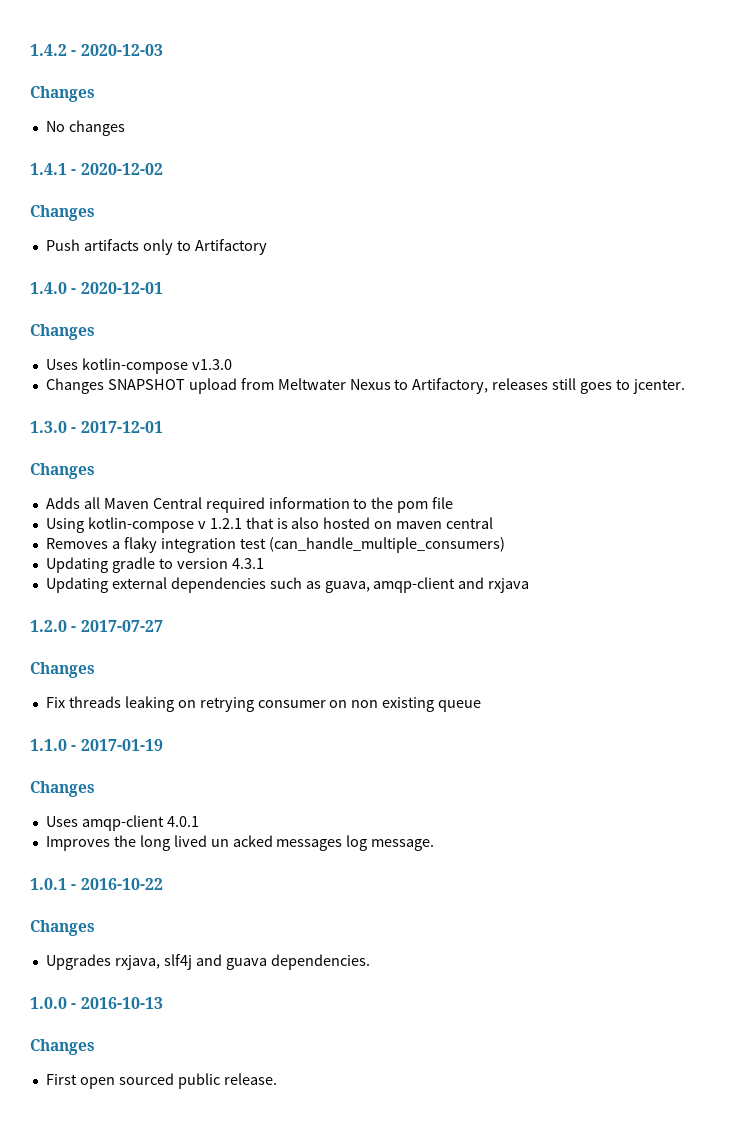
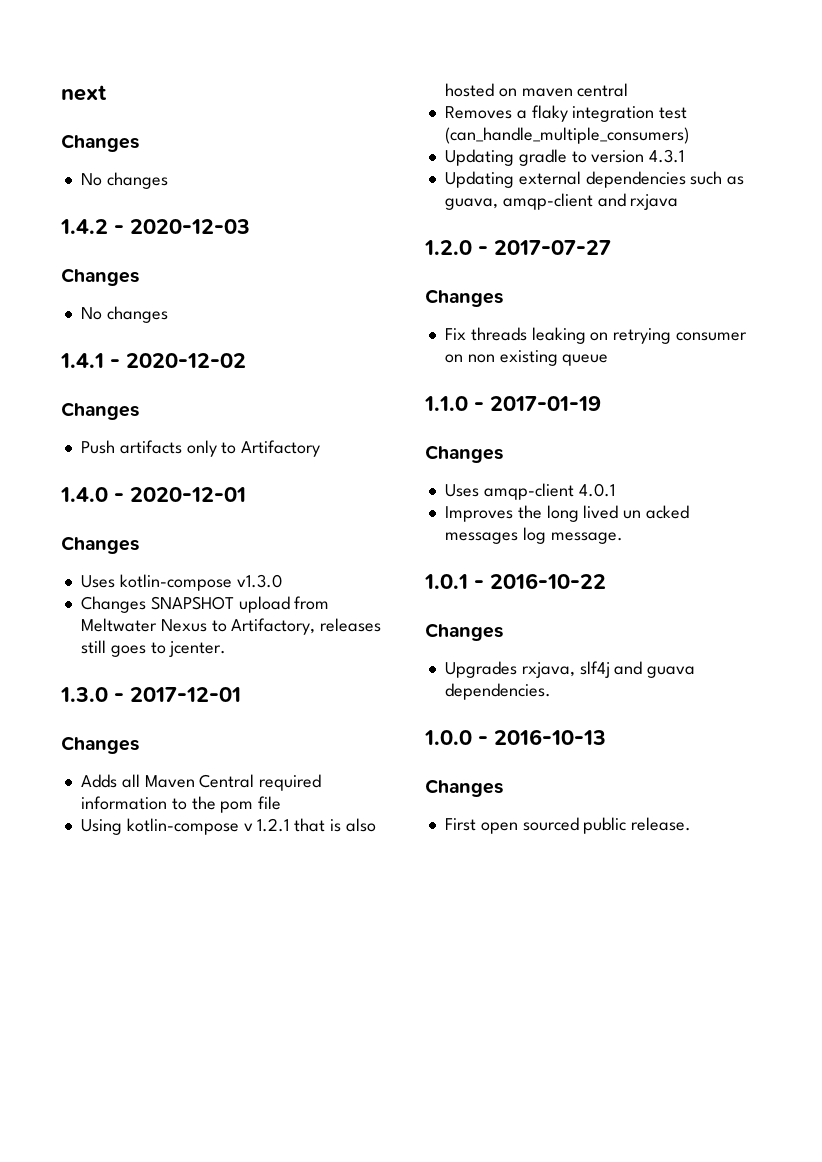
+ next
+ Changes
+ No changes

